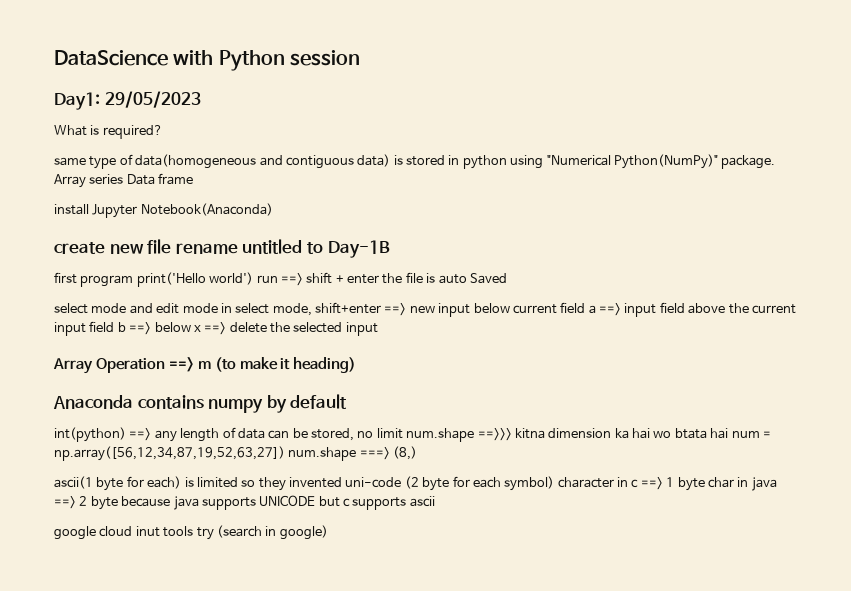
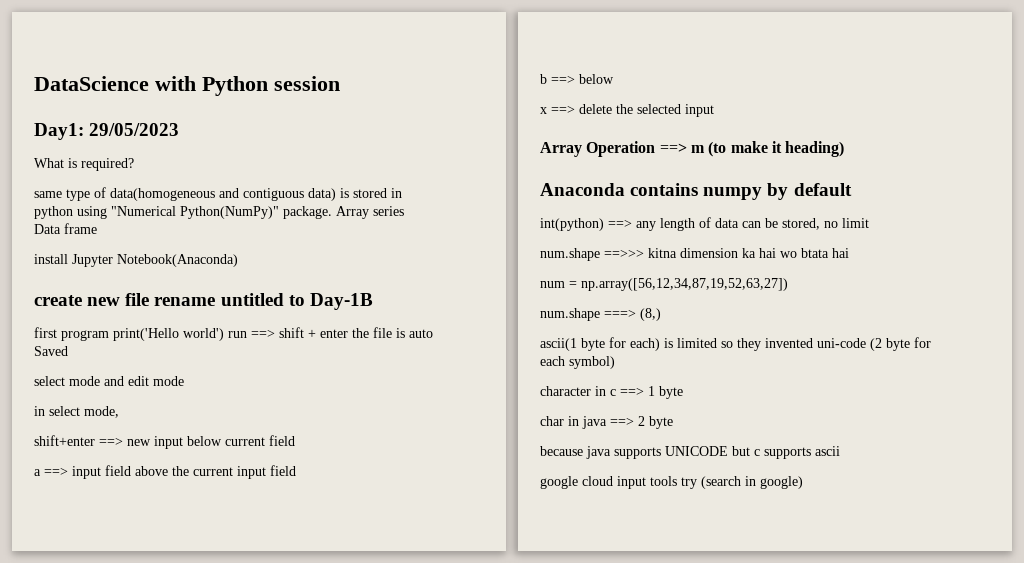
- select mode and edit mode in select mode, shift+enter ==> new input below current field a ==> input field above the current input field b ==> below x ==> delete the selected input
+ select mode and edit mode
+ in select mode,
+ shift+enter ==> new input below current field
+ a ==> input field above the current input field
+ b ==> below
+ x ==> delete the selected input
- int(python) ==> any length of data can be stored, no limit num.shape ==>>> kitna dimension ka hai wo btata hai num = np.array([56,12,34,87,19,52,63,27]) num.shape ===> (8,)
+ int(python) ==> any length of data can be stored, no limit
+ num.shape ==>>> kitna dimension ka hai wo btata hai
+ num = np.array([56,12,34,87,19,52,63,27])
+ num.shape ===> (8,)
- ascii(1 byte for each) is limited so they invented uni-code (2 byte for each symbol) character in c ==> 1 byte char in java ==> 2 byte because java supports UNICODE but c supports ascii
+ ascii(1 byte for each) is limited so they invented uni-code (2 byte for each symbol)
+ character in c ==> 1 byte
+ char in java ==> 2 byte
+ because java supports UNICODE but c supports ascii
- google cloud inut tools try (search in google)
+ google cloud input tools try (search in google)

